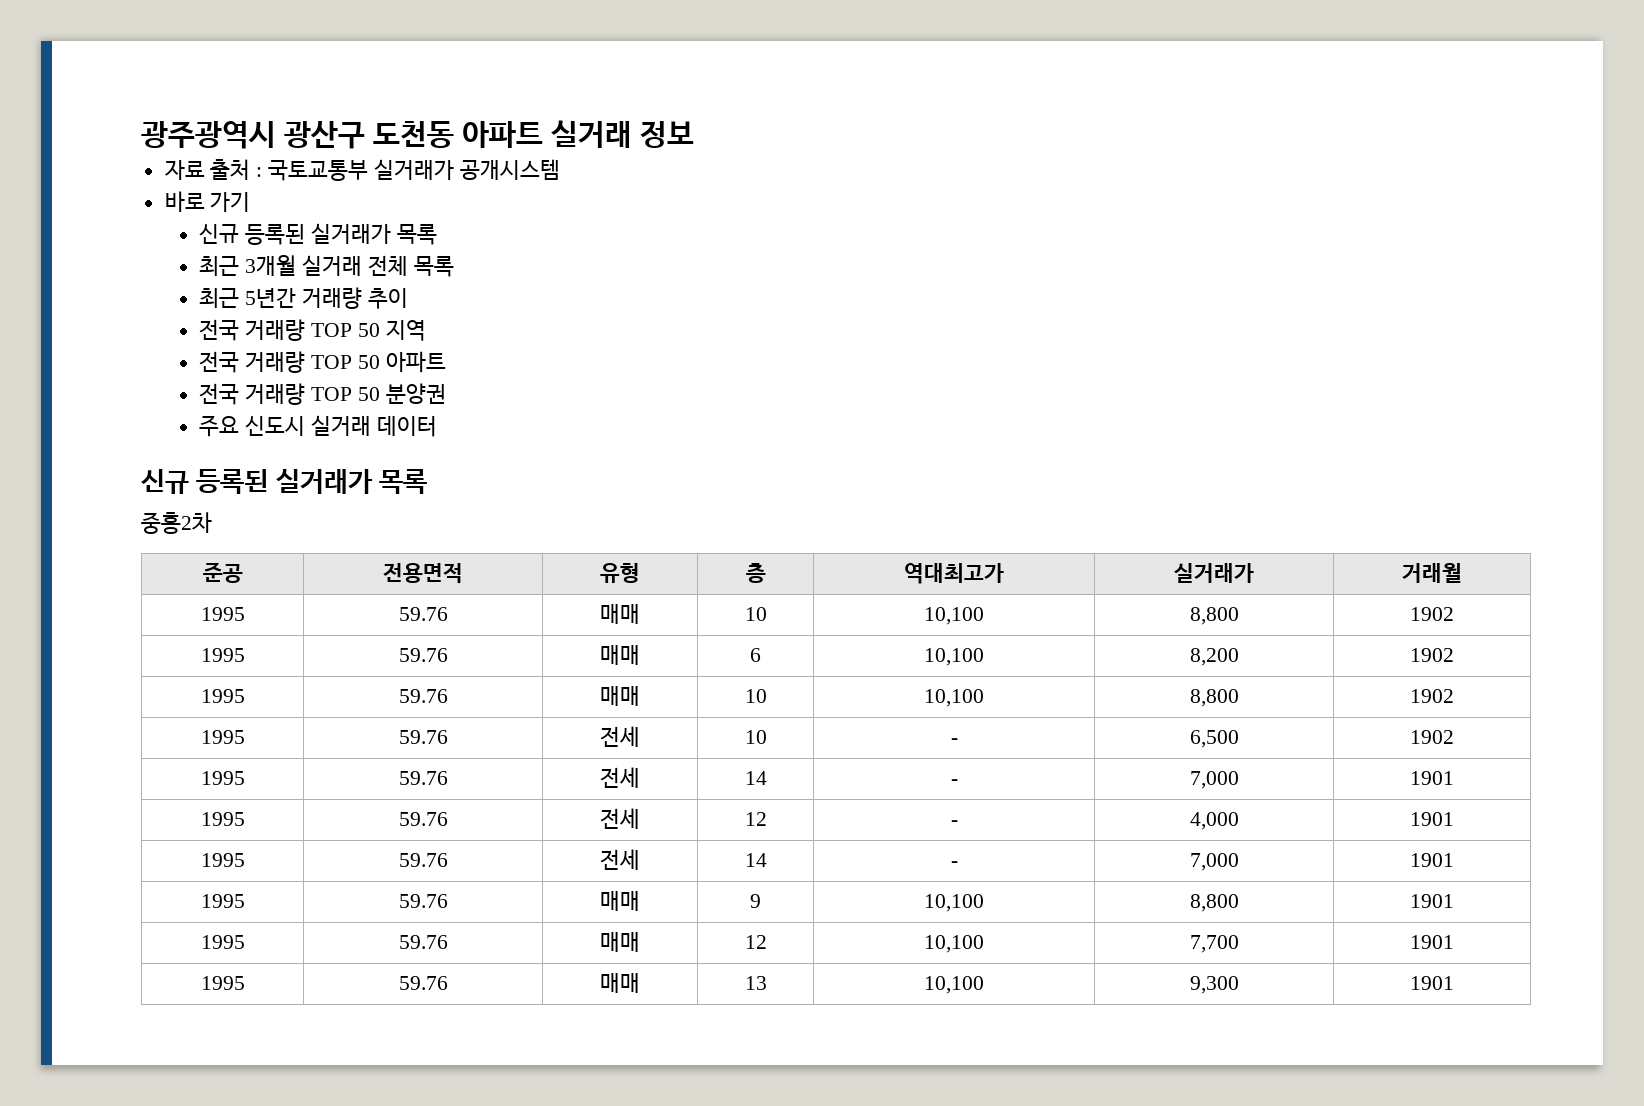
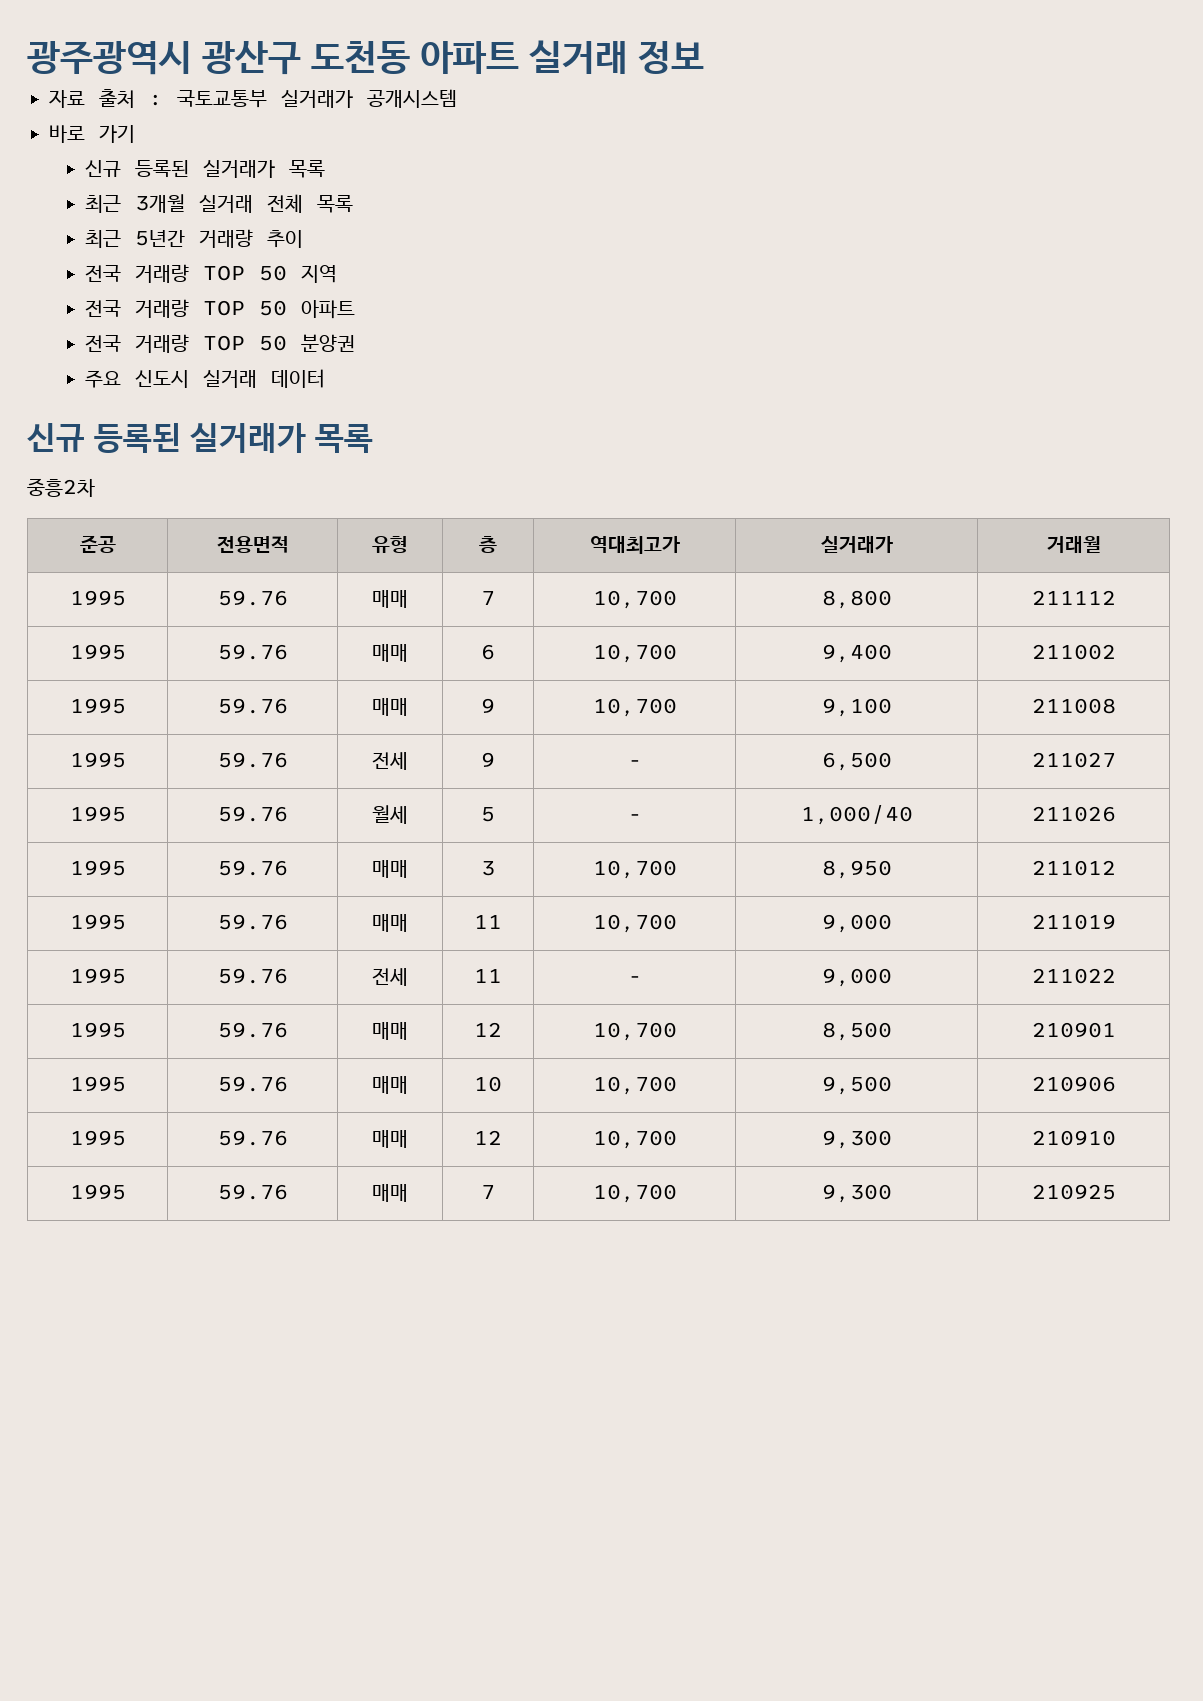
  준공 | 전용면적 | 유형 | 층 | 역대최고가 | 실거래가 | 거래월
- 1995 | 59.76 | 매매 | 10 | 10,100 | 8,800 | 1902
+ 1995 | 59.76 | 매매 | 7 | 10,700 | 8,800 | 211112
- 1995 | 59.76 | 매매 | 6 | 10,100 | 8,200 | 1902
- 1995 | 59.76 | 매매 | 10 | 10,100 | 8,800 | 1902
- 1995 | 59.76 | 전세 | 10 | - | 6,500 | 1902
- 1995 | 59.76 | 전세 | 14 | - | 7,000 | 1901
- 1995 | 59.76 | 전세 | 12 | - | 4,000 | 1901
- 1995 | 59.76 | 전세 | 14 | - | 7,000 | 1901
- 1995 | 59.76 | 매매 | 9 | 10,100 | 8,800 | 1901
- 1995 | 59.76 | 매매 | 12 | 10,100 | 7,700 | 1901
- 1995 | 59.76 | 매매 | 13 | 10,100 | 9,300 | 1901
+ 1995 | 59.76 | 매매 | 6 | 10,700 | 9,400 | 211002
+ 1995 | 59.76 | 매매 | 9 | 10,700 | 9,100 | 211008
+ 1995 | 59.76 | 전세 | 9 | - | 6,500 | 211027
+ 1995 | 59.76 | 월세 | 5 | - | 1,000/40 | 211026
+ 1995 | 59.76 | 매매 | 3 | 10,700 | 8,950 | 211012
+ 1995 | 59.76 | 매매 | 11 | 10,700 | 9,000 | 211019
+ 1995 | 59.76 | 전세 | 11 | - | 9,000 | 211022
+ 1995 | 59.76 | 매매 | 12 | 10,700 | 8,500 | 210901
+ 1995 | 59.76 | 매매 | 10 | 10,700 | 9,500 | 210906
+ 1995 | 59.76 | 매매 | 12 | 10,700 | 9,300 | 210910
+ 1995 | 59.76 | 매매 | 7 | 10,700 | 9,300 | 210925

